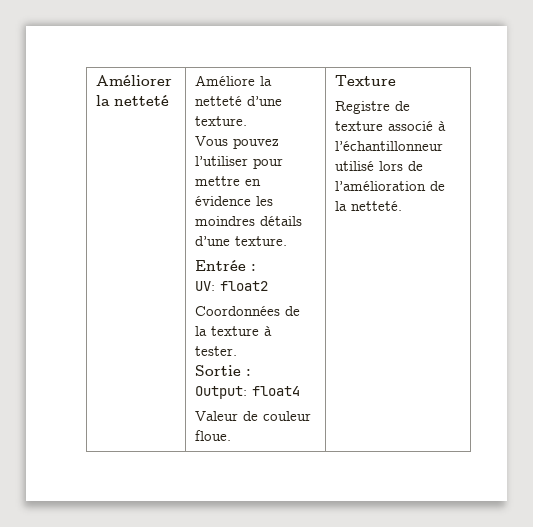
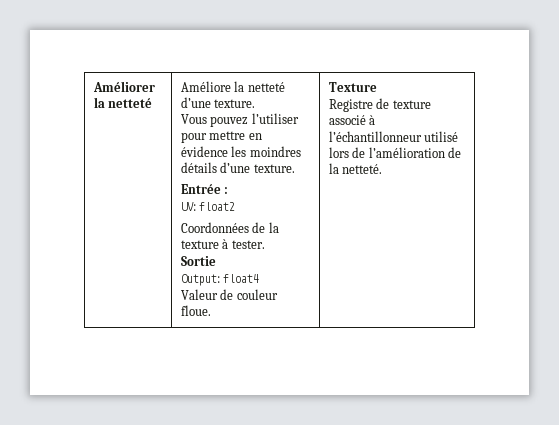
- Sortie :
+ Sortie

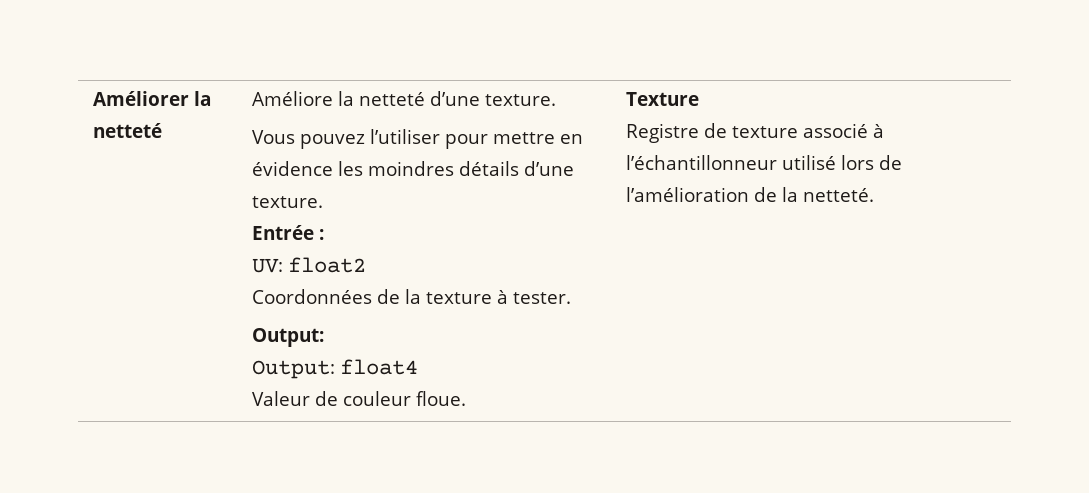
  Coordonnées de la texture à tester.
- Sortie
+ Output:

